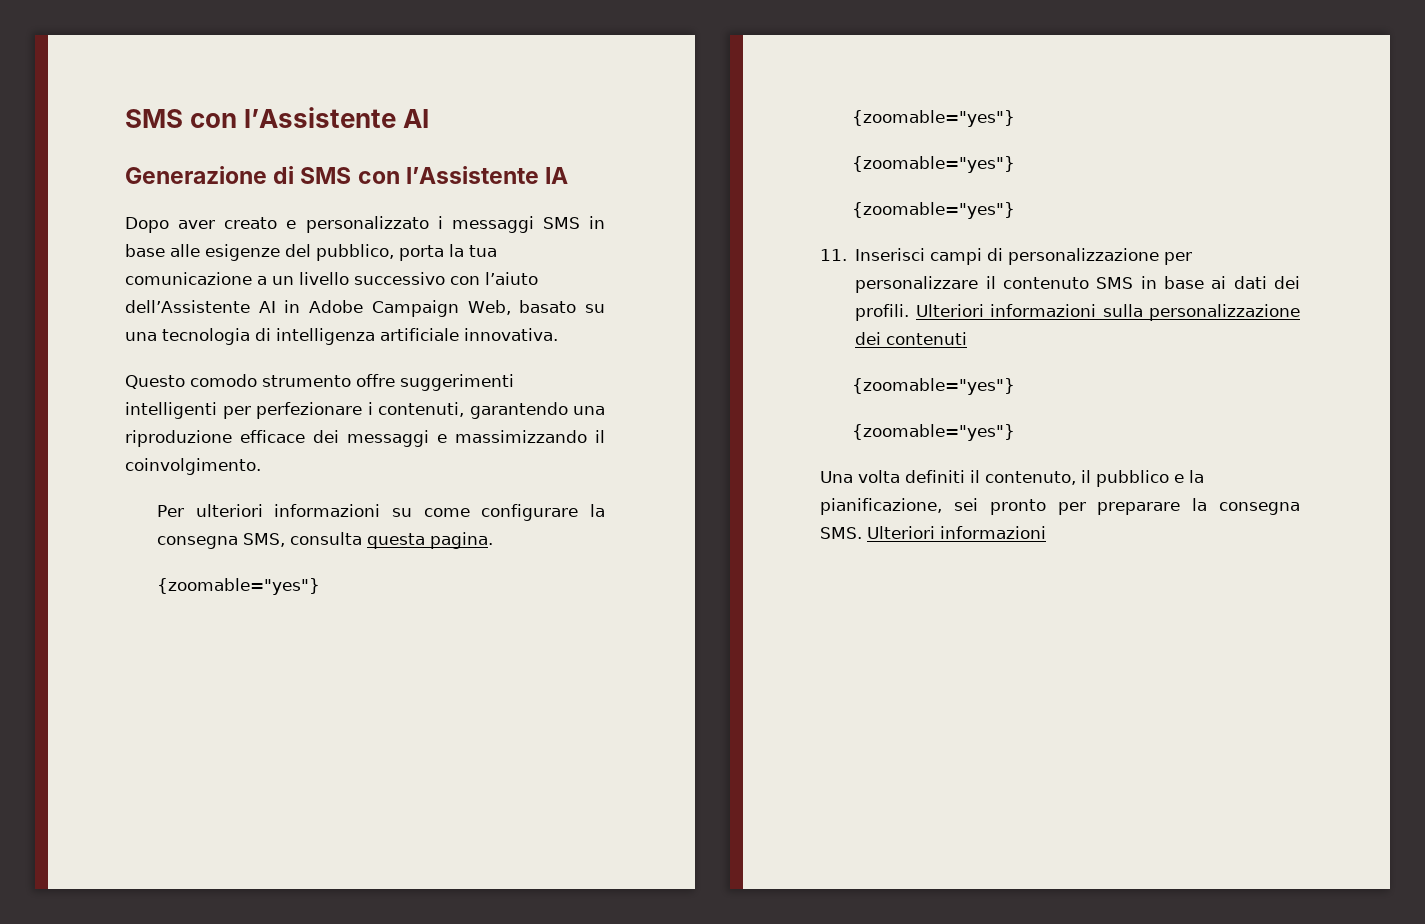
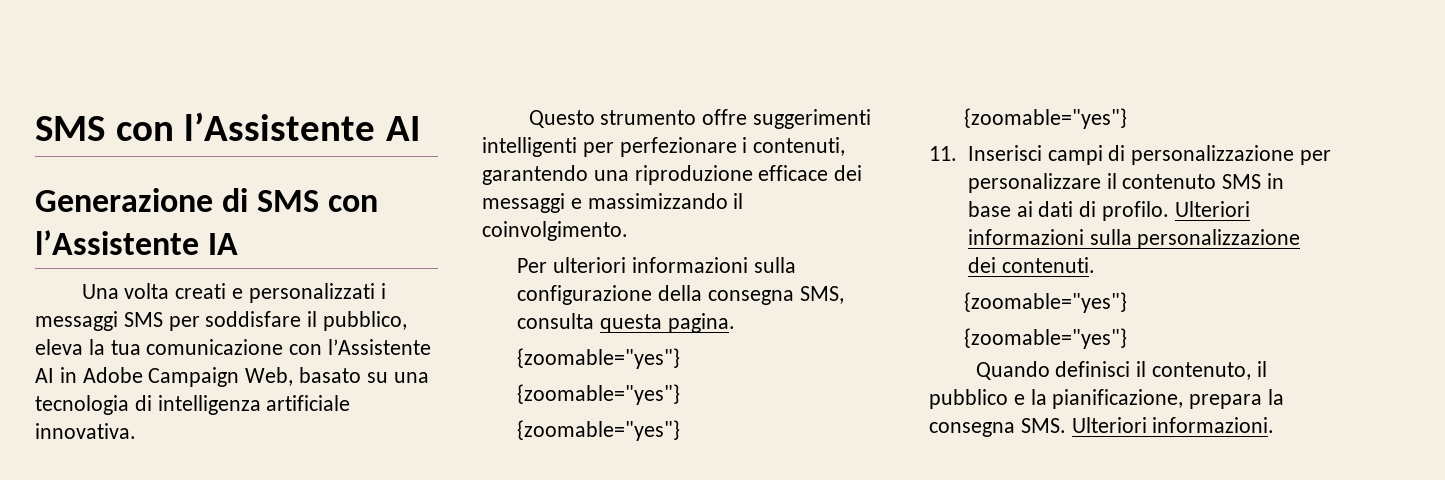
- Dopo aver creato e personalizzato i messaggi SMS in base alle esigenze del pubblico, porta la tua comunicazione a un livello successivo con l’aiuto dell’Assistente AI in Adobe Campaign Web, basato su una tecnologia di intelligenza artificiale innovativa.
+ Una volta creati e personalizzati i messaggi SMS per soddisfare il pubblico, eleva la tua comunicazione con l’Assistente AI in Adobe Campaign Web, basato su una tecnologia di intelligenza artificiale innovativa.
- Questo comodo strumento offre suggerimenti intelligenti per perfezionare i contenuti, garantendo una riproduzione efficace dei messaggi e massimizzando il coinvolgimento.
+ Questo strumento offre suggerimenti intelligenti per perfezionare i contenuti, garantendo una riproduzione efficace dei messaggi e massimizzando il coinvolgimento.
- Per ulteriori informazioni su come configurare la consegna SMS, consulta questa pagina.
+ Per ulteriori informazioni sulla configurazione della consegna SMS, consulta questa pagina.
- 11. Inserisci campi di personalizzazione per personalizzare il contenuto SMS in base ai dati dei profili.
+ 11. Inserisci campi di personalizzazione per personalizzare il contenuto SMS in base ai dati di profilo.
- Ulteriori informazioni sulla personalizzazione dei contenuti
+ Ulteriori informazioni sulla personalizzazione dei contenuti.
  {zoomable="yes"}
  {zoomable="yes"}
- Una volta definiti il contenuto, il pubblico e la pianificazione, sei pronto per preparare la consegna SMS. Ulteriori informazioni
+ Quando definisci il contenuto, il pubblico e la pianificazione, prepara la consegna SMS. Ulteriori informazioni.

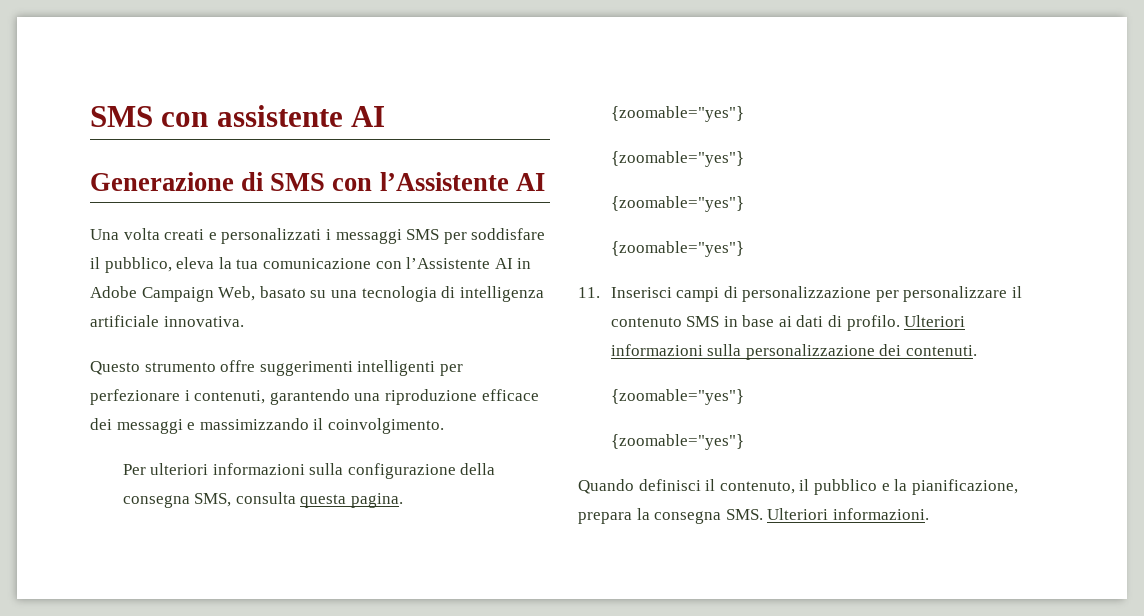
- SMS con l’Assistente AI
+ SMS con assistente AI
- Generazione di SMS con l’Assistente IA
+ Generazione di SMS con l’Assistente AI

